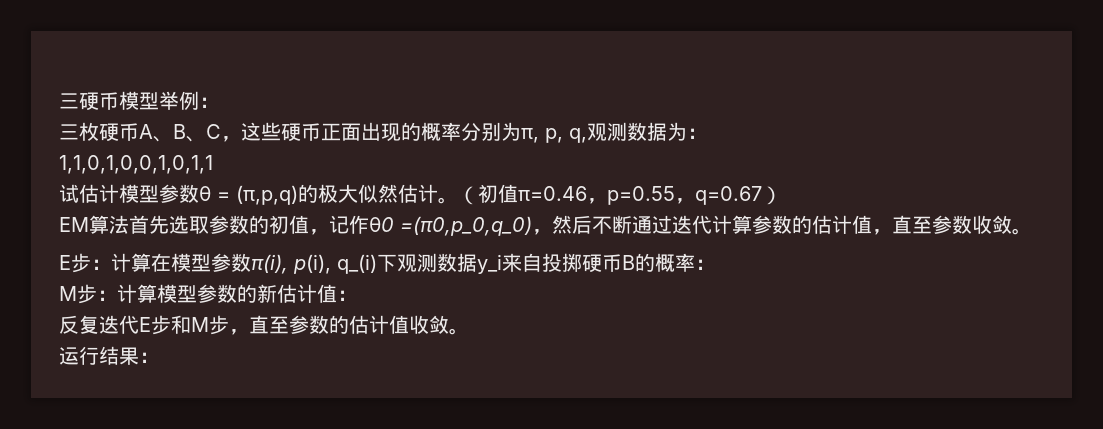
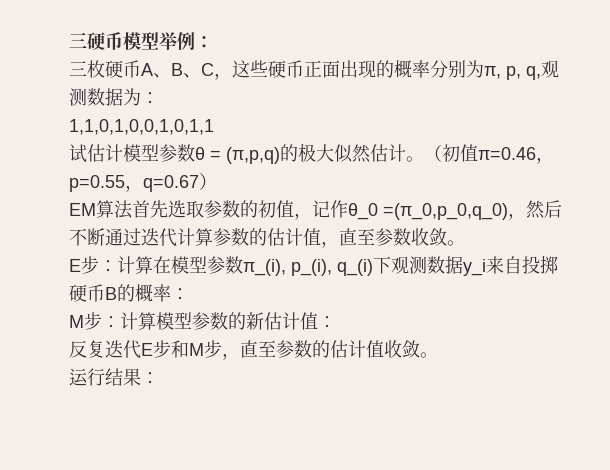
- EM算法首先选取参数的初值，记作θ0 =(π0,p_0,q_0)，然后不断通过迭代计算参数的估计值，直至参数收敛。
+ EM算法首先选取参数的初值，记作θ_0 =(π_0,p_0,q_0)，然后不断通过迭代计算参数的估计值，直至参数收敛。
- E步：计算在模型参数π(i), p(i), q_(i)下观测数据y_i来自投掷硬币B的概率：
+ E步：计算在模型参数π_(i), p_(i), q_(i)下观测数据y_i来自投掷硬币B的概率：

